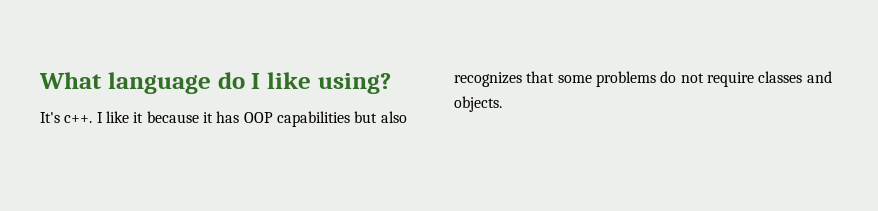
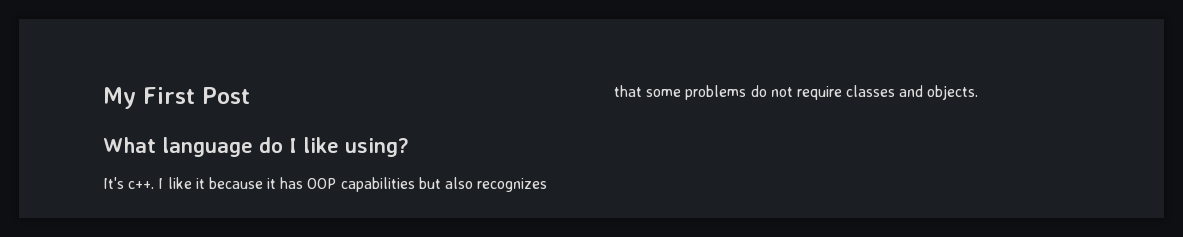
+ My First Post

